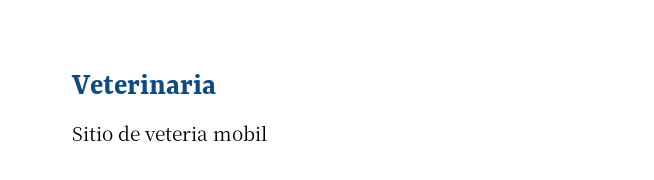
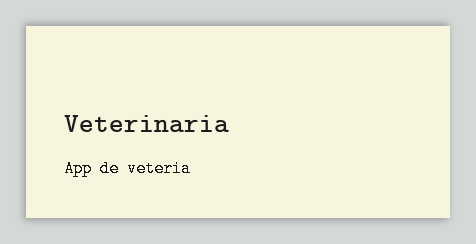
- Sitio de veteria mobil
+ App de veteria

